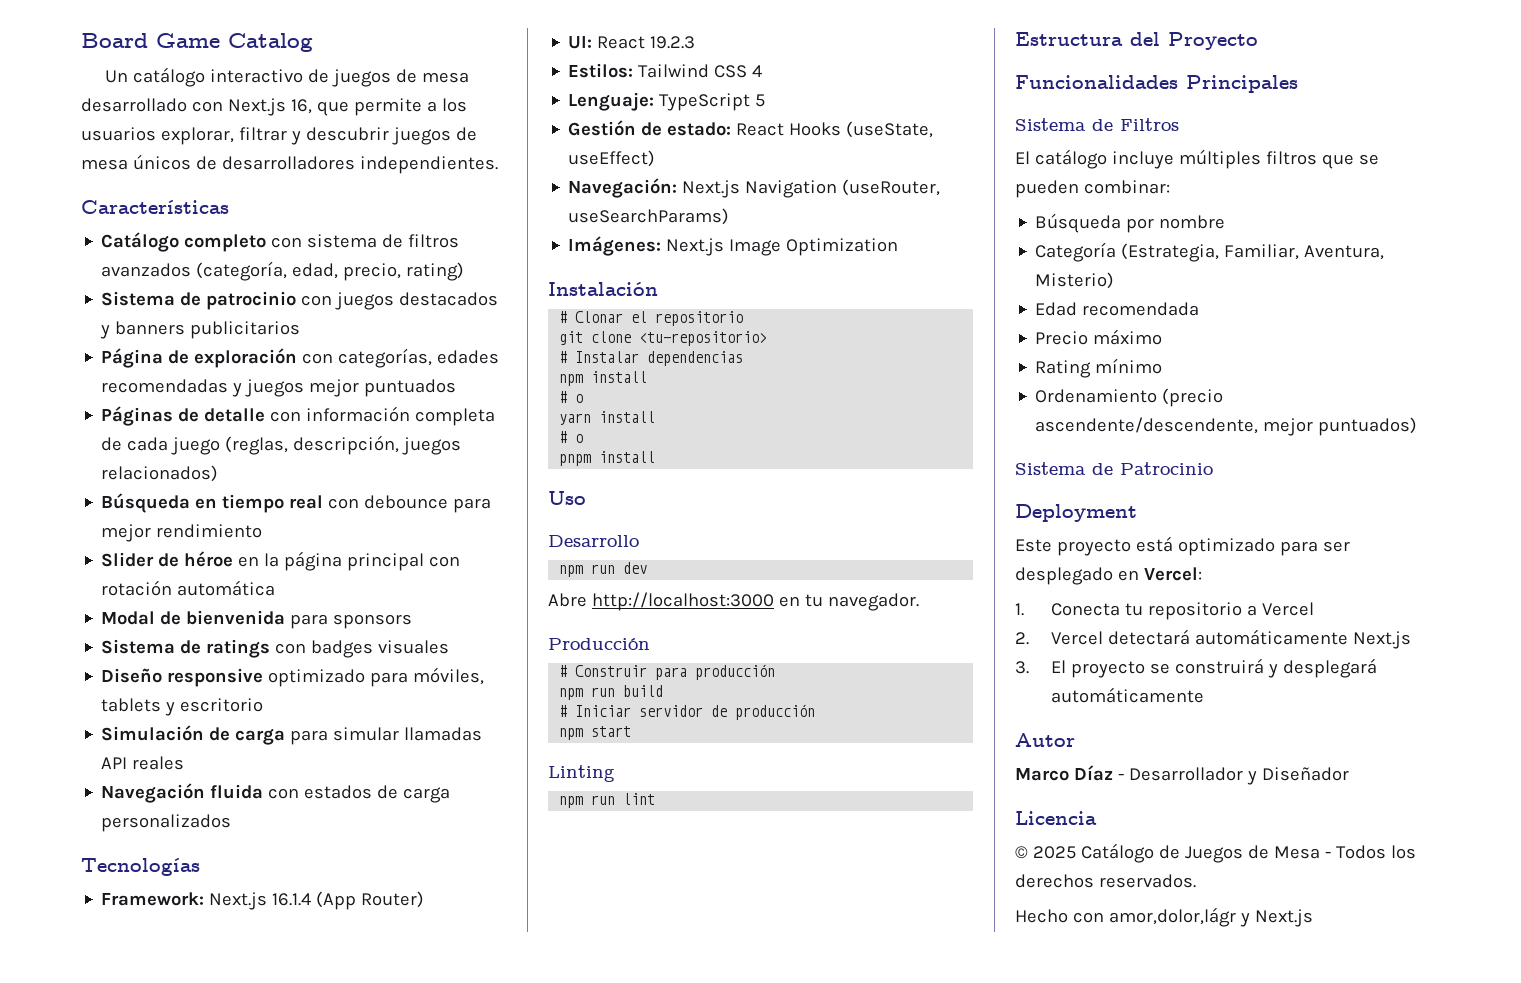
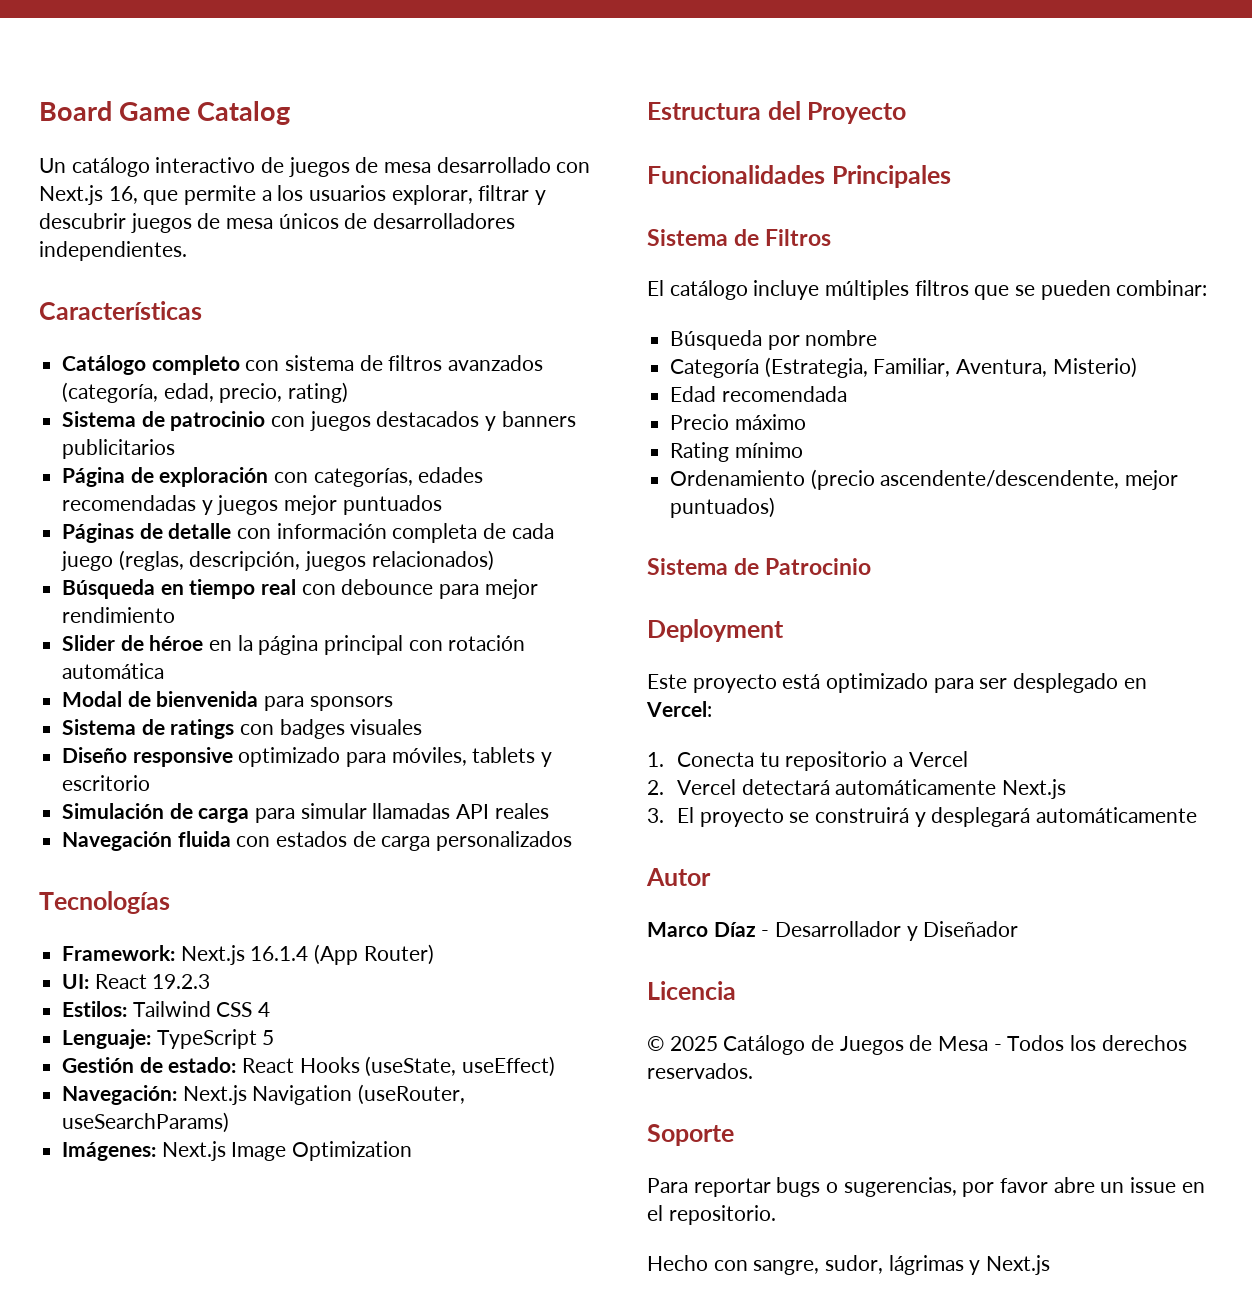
- Instalación
- # Clonar el repositorio
- git clone <tu-repositorio>
- # Instalar dependencias
- npm install
- # o
- yarn install
- # o
- pnpm install
- Uso
- Desarrollo
- npm run dev
- Abre http://localhost:3000 en tu navegador.
- Producción
- # Construir para producción
- npm run build
- # Iniciar servidor de producción
- npm start
- Linting
- npm run lint
+ Soporte
+ Para reportar bugs o sugerencias, por favor abre un issue en el repositorio.
- Hecho con amor,dolor,lágr y Next.js
+ Hecho con sangre, sudor, lágrimas y Next.js

